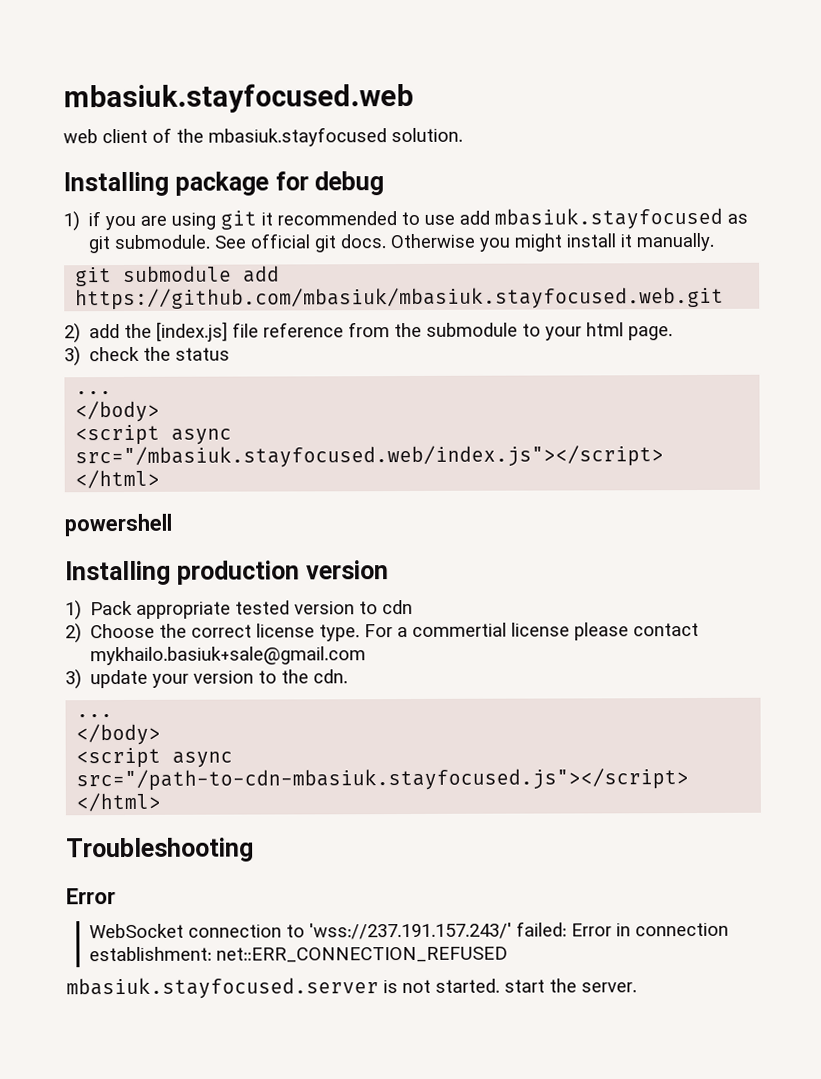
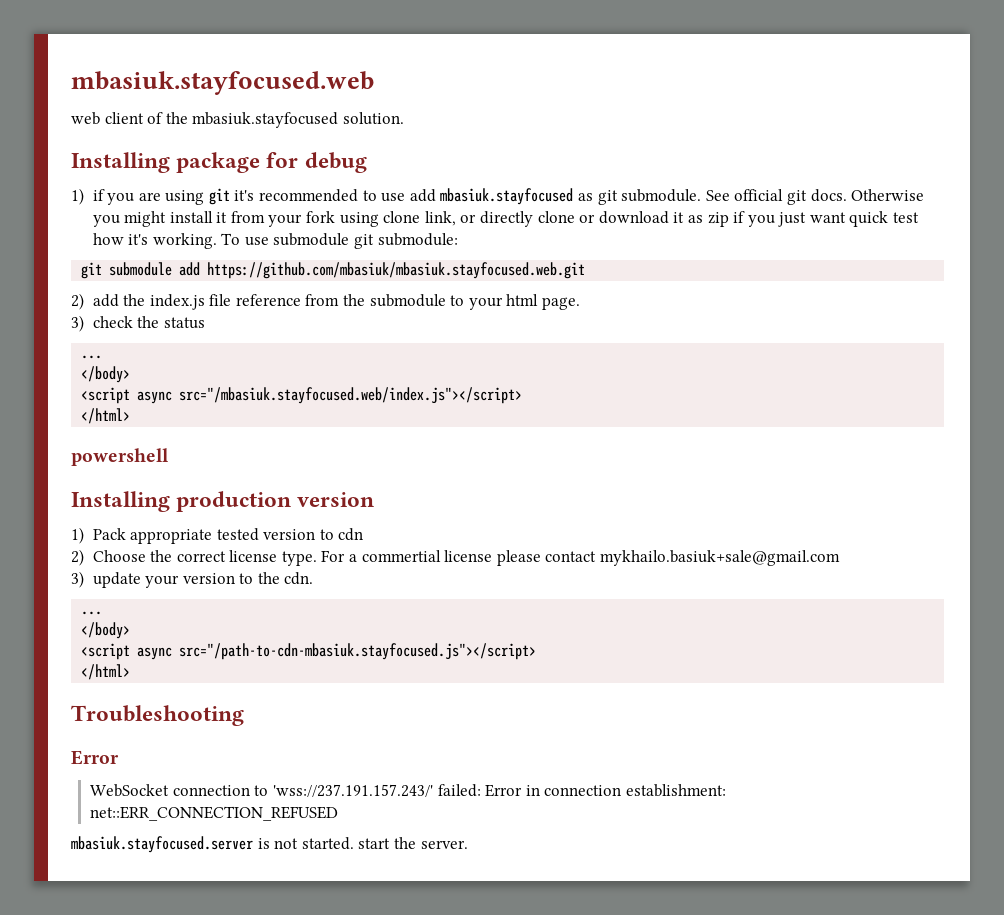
- 1) if you are using git it recommended to use add mbasiuk.stayfocused as git submodule.
+ 1) if you are using git it's recommended to use add mbasiuk.stayfocused as git submodule.
- Otherwise you might install it manually.
+ Otherwise you might install it from your fork using clone link, or directly clone or download it as zip if you just want quick test how it's working. To use submodule git submodule:
- 2) add the [index.js] file reference from the submodule to your html page.
+ 2) add the index.js file reference from the submodule to your html page.

